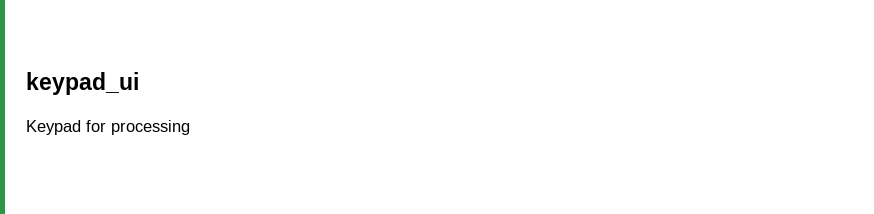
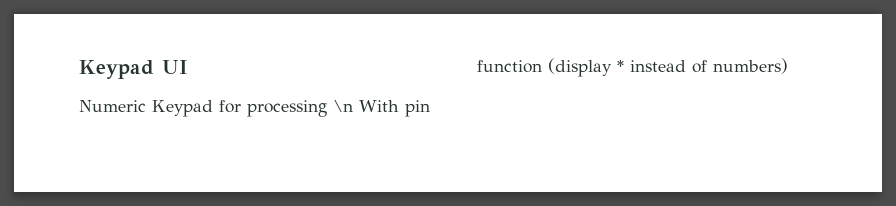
- keypad_ui
- Keypad for processing
+ Keypad UI
+ Numeric Keypad for processing \n With pin function (display * instead of numbers)

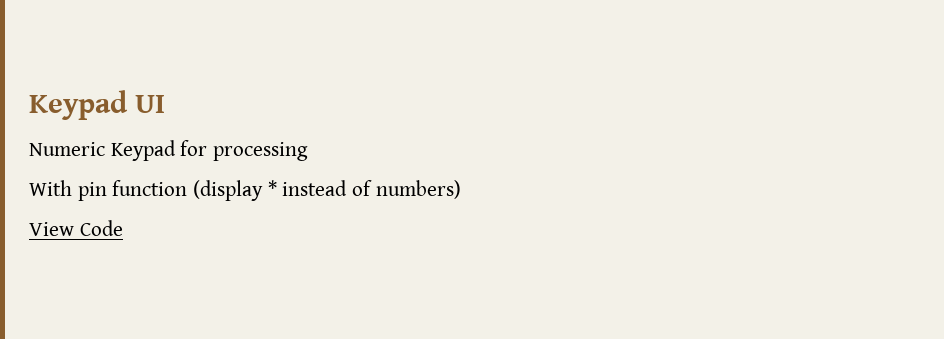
- Numeric Keypad for processing \n With pin function (display * instead of numbers)
+ Numeric Keypad for processing
+ With pin function (display * instead of numbers)
+ View Code

